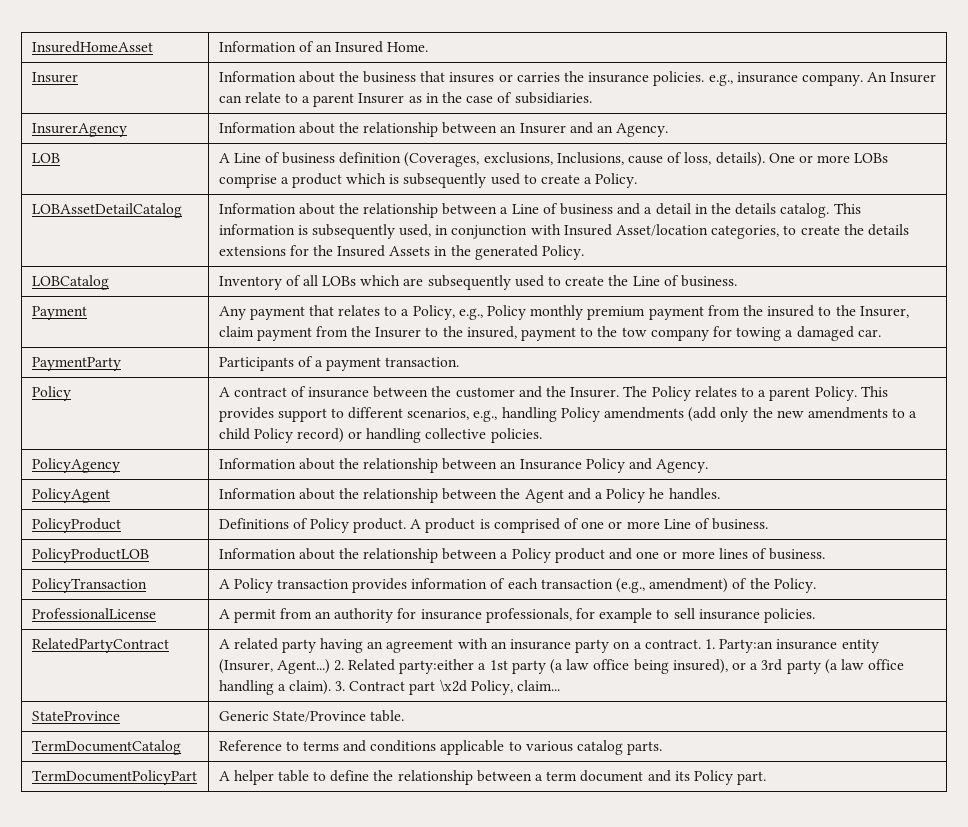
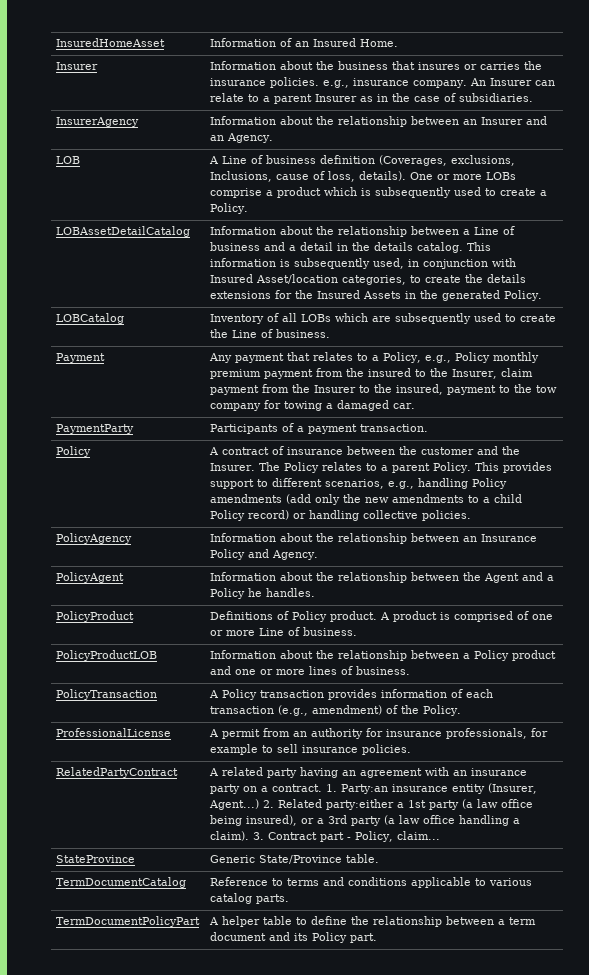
- 3. Contract part \x2d Policy, claim...
+ 3. Contract part - Policy, claim...

